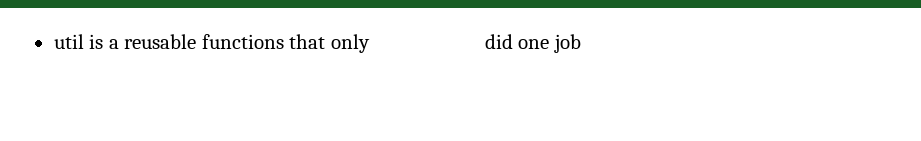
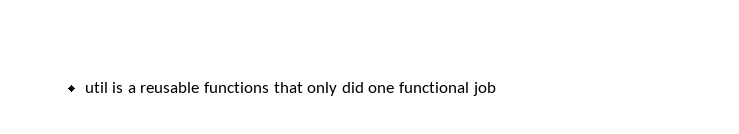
- util is a reusable functions that only did one job
+ util is a reusable functions that only did one functional job

